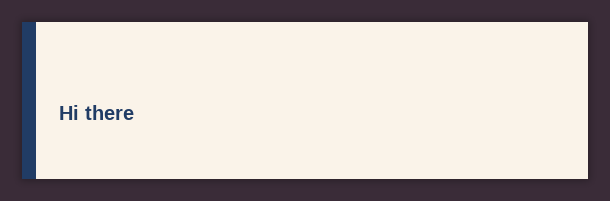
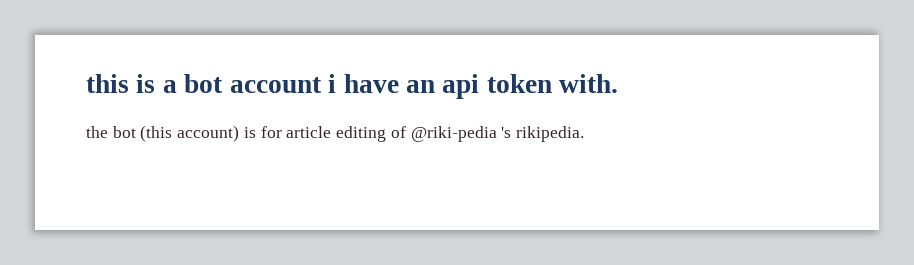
- Hi there
+ this is a bot account i have an api token with.
+ the bot (this account) is for article editing of @riki-pedia 's rikipedia.

